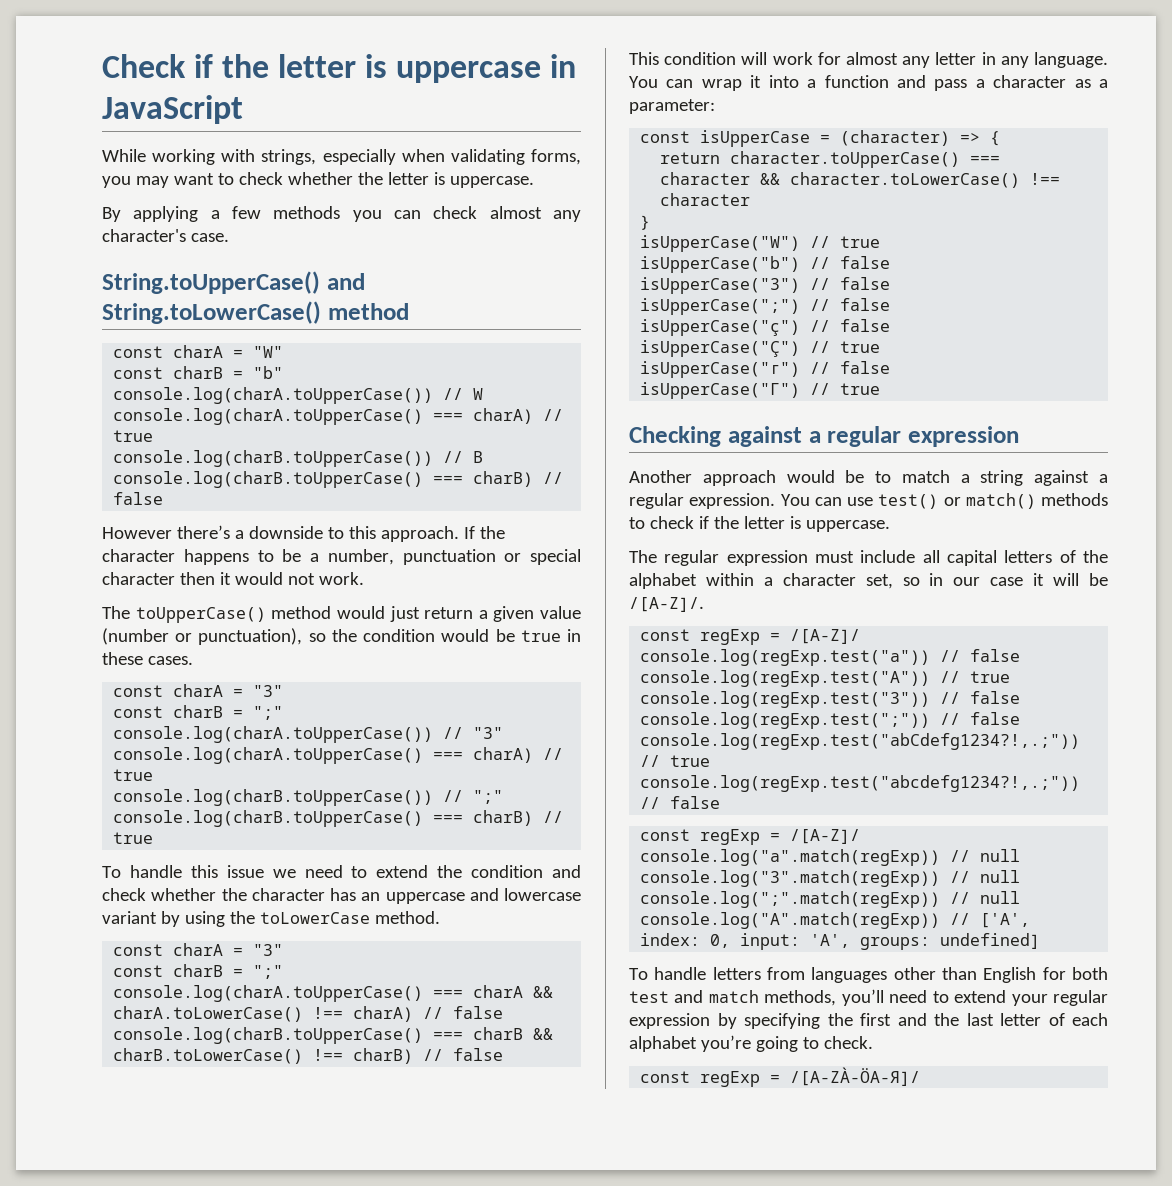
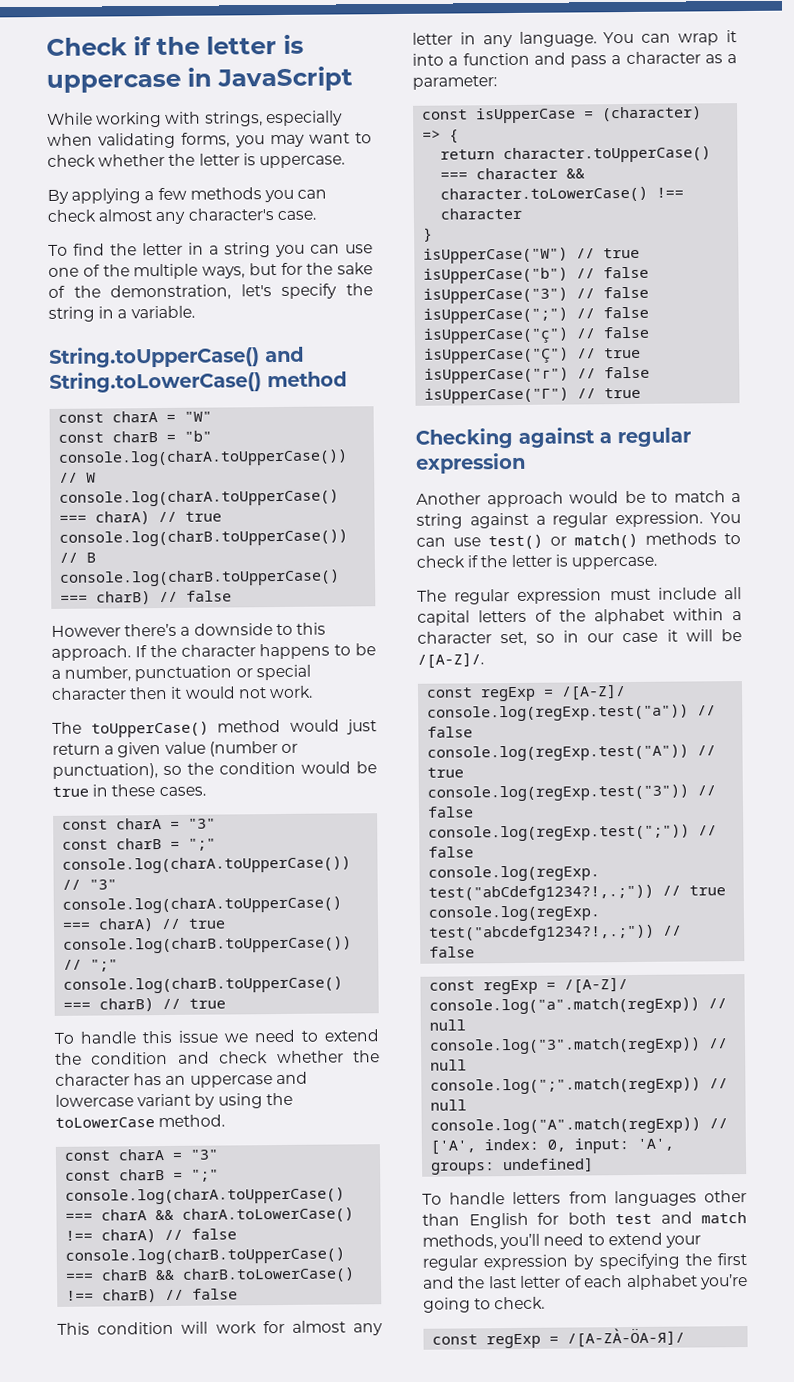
+ To find the letter in a string you can use one of the multiple ways, but for the sake of the demonstration, let's specify the string in a variable.

